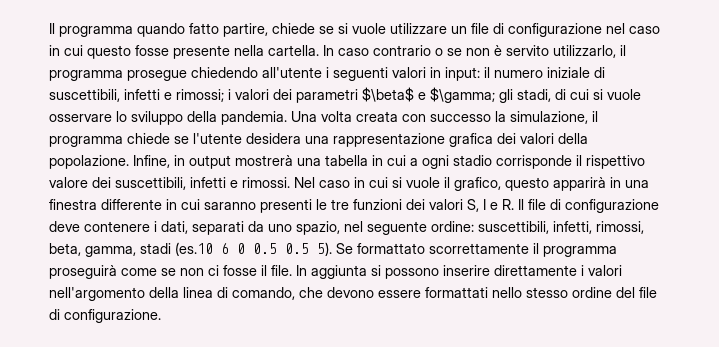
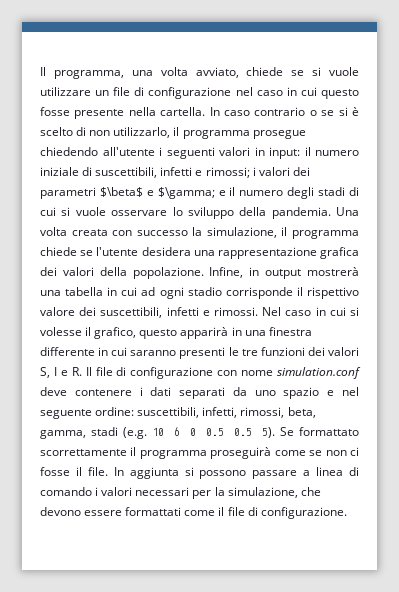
- Il programma quando fatto partire, chiede se si vuole utilizzare un file di configurazione nel caso in cui questo fosse presente nella cartella.
+ Il programma, una volta avviato, chiede se si vuole utilizzare un file di configurazione nel caso in cui questo fosse presente nella cartella.
- In caso contrario o se non è servito utilizzarlo, il programma prosegue chiedendo all'utente i seguenti valori in input: il numero iniziale di suscettibili, infetti e rimossi; i valori dei parametri $\beta$ e $\gamma; gli stadi, di cui si vuole osservare lo sviluppo della pandemia.
+ In caso contrario o se si è scelto di non utilizzarlo, il programma prosegue chiedendo all'utente i seguenti valori in input: il numero iniziale di suscettibili, infetti e rimossi; i valori dei parametri $\beta$ e $\gamma; e il numero degli stadi di cui si vuole osservare lo sviluppo della pandemia.
- Infine, in output mostrerà una tabella in cui a ogni stadio corrisponde il rispettivo valore dei suscettibili, infetti e rimossi.
+ Infine, in output mostrerà una tabella in cui ad ogni stadio corrisponde il rispettivo valore dei suscettibili, infetti e rimossi.
- Nel caso in cui si vuole il grafico, questo apparirà in una finestra differente in cui saranno presenti le tre funzioni dei valori S, I e R. Il file di configurazione deve contenere i dati, separati da uno spazio, nel seguente ordine: suscettibili, infetti, rimossi, beta, gamma, stadi (es.10 6 0 0.5 0.5 5).
+ Nel caso in cui si volesse il grafico, questo apparirà in una finestra differente in cui saranno presenti le tre funzioni dei valori S, I e R. Il file di configurazione con nome simulation.conf deve contenere i dati separati da uno spazio e nel seguente ordine: suscettibili, infetti, rimossi, beta, gamma, stadi (e.g. 10 6 0 0.5 0.5 5).
- In aggiunta si possono inserire direttamente i valori nell'argomento della linea di comando, che devono essere formattati nello stesso ordine del file di configurazione.
+ In aggiunta si possono passare a linea di comando i valori necessari per la simulazione, che devono essere formattati come il file di configurazione.

